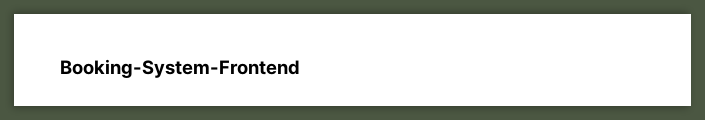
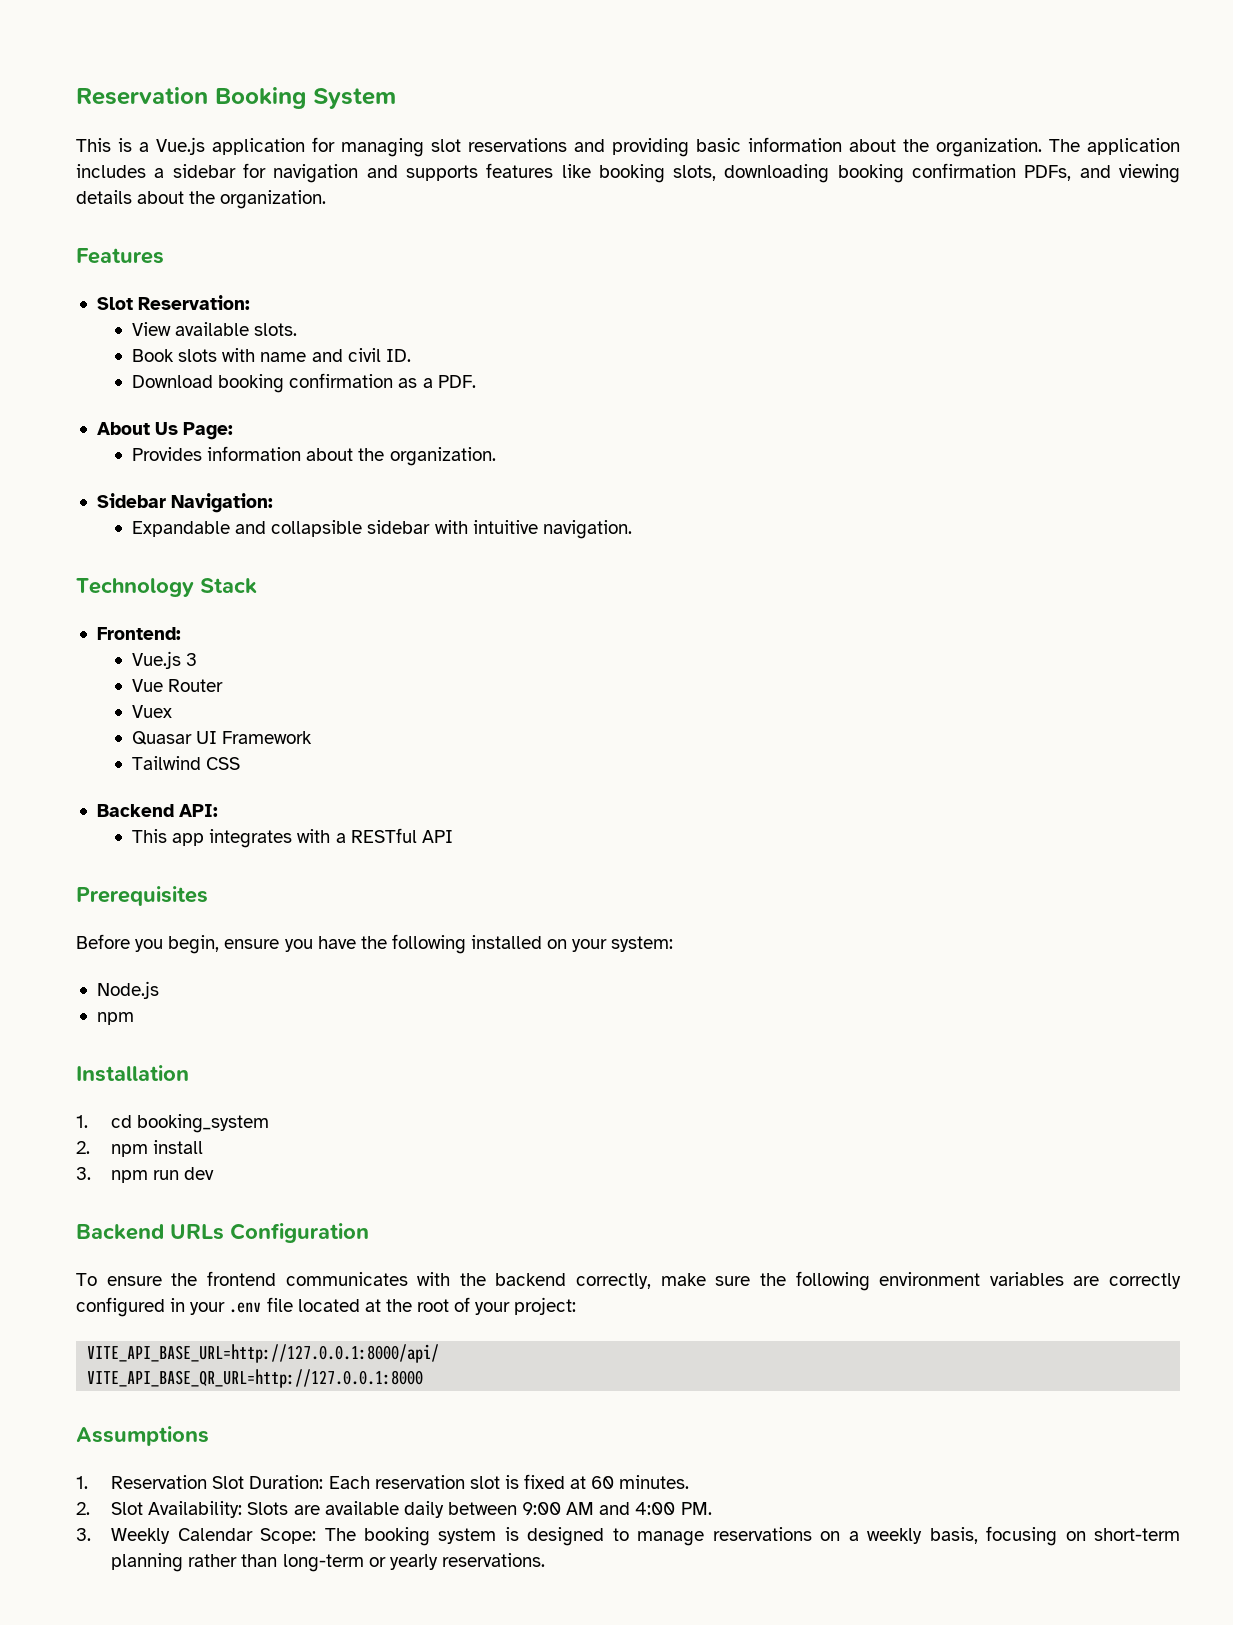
- Booking-System-Frontend
+ Reservation Booking System
+ This is a Vue.js application for managing slot reservations and providing basic information about the organization. The application includes a sidebar for navigation and supports features like booking slots, downloading booking confirmation PDFs, and viewing details about the organization.
+ Features
+ Slot Reservation:
+ View available slots.
+ Book slots with name and civil ID.
+ Download booking confirmation as a PDF.
+ About Us Page:
+ Provides information about the organization.
+ Sidebar Navigation:
+ Expandable and collapsible sidebar with intuitive navigation.
+ Technology Stack
+ Frontend:
+ Vue.js 3
+ Vue Router
+ Vuex
+ Quasar UI Framework
+ Tailwind CSS
+ Backend API:
+ This app integrates with a RESTful API
+ Prerequisites
+ Before you begin, ensure you have the following installed on your system:
+ Node.js
+ npm
+ Installation
+ 1. cd booking_system
+ 2. npm install
+ 3. npm run dev
+ Backend URLs Configuration
+ To ensure the frontend communicates with the backend correctly, make sure the following environment variables are correctly configured in your .env file located at the root of your project:
+ VITE_API_BASE_URL=http://127.0.0.1:8000/api/
+ VITE_API_BASE_QR_URL=http://127.0.0.1:8000
+ Assumptions
+ 1. Reservation Slot Duration: Each reservation slot is fixed at 60 minutes.
+ 2. Slot Availability: Slots are available daily between 9:00 AM and 4:00 PM.
+ 3. Weekly Calendar Scope: The booking system is designed to manage reservations on a weekly basis, focusing on short-term planning rather than long-term or yearly reservations.

